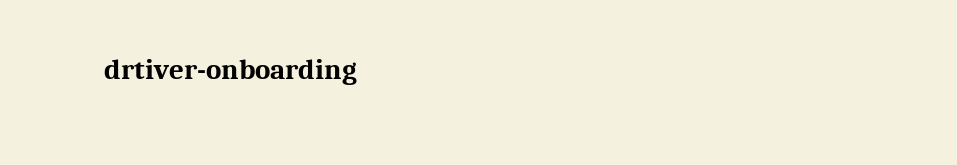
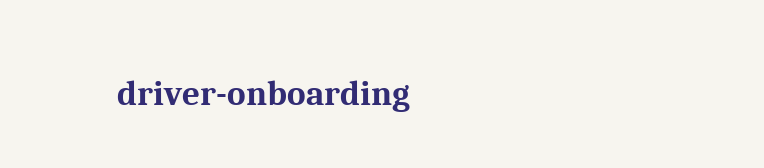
- drtiver-onboarding
+ driver-onboarding

